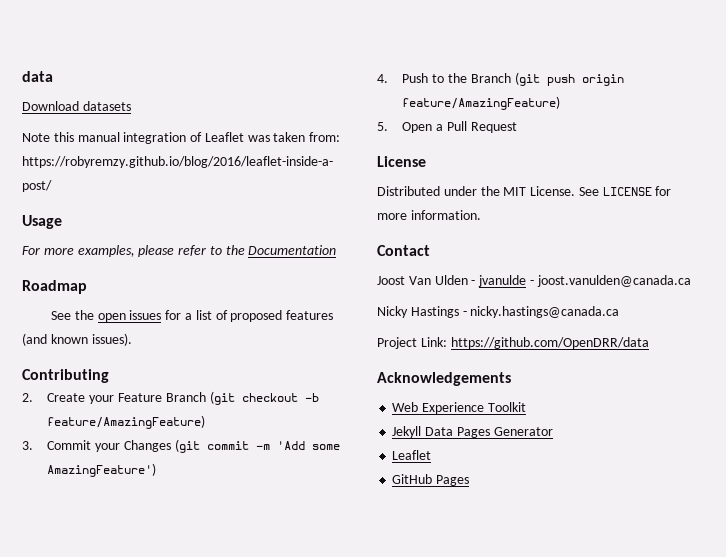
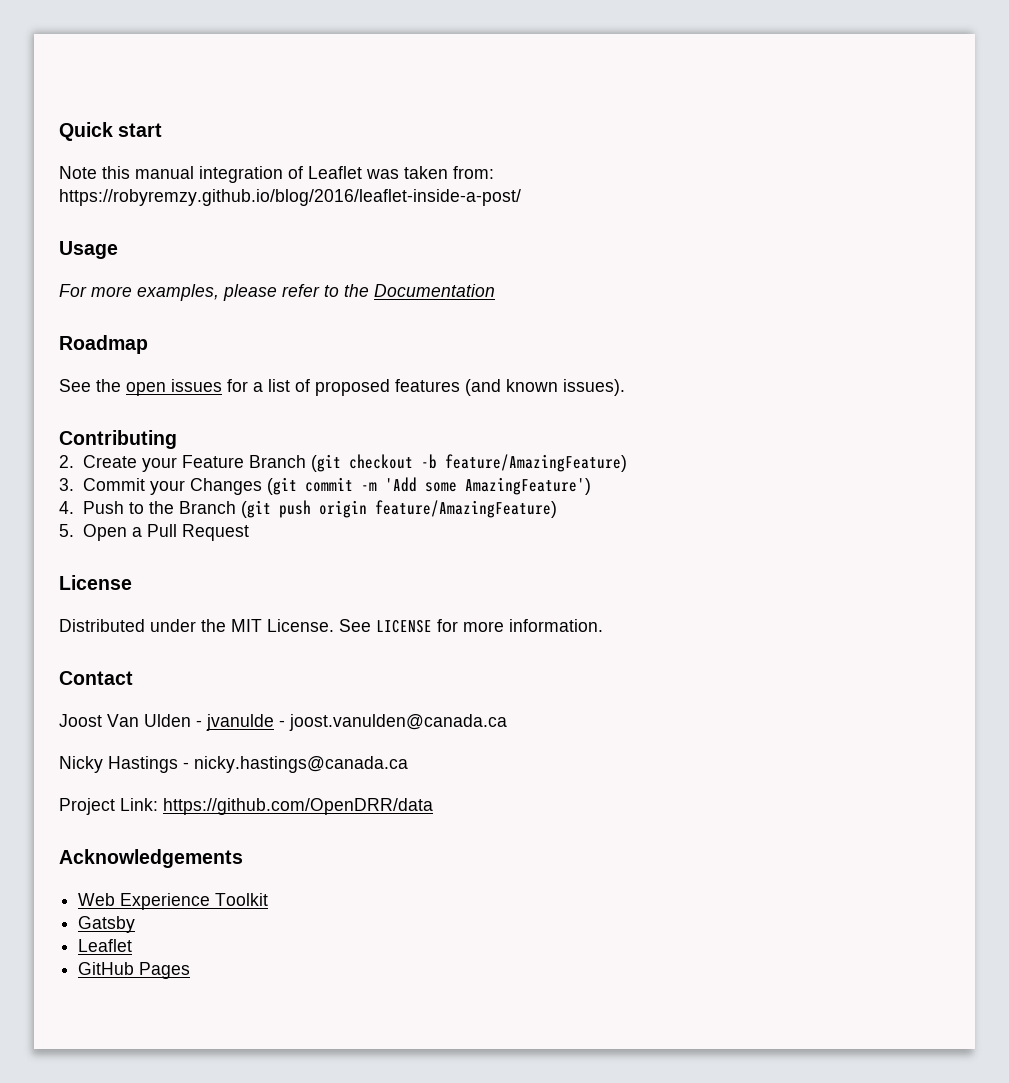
- data
- Download datasets
+ Quick start
- Jekyll Data Pages Generator
+ Gatsby

